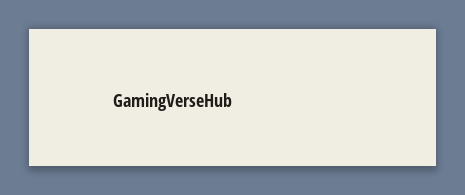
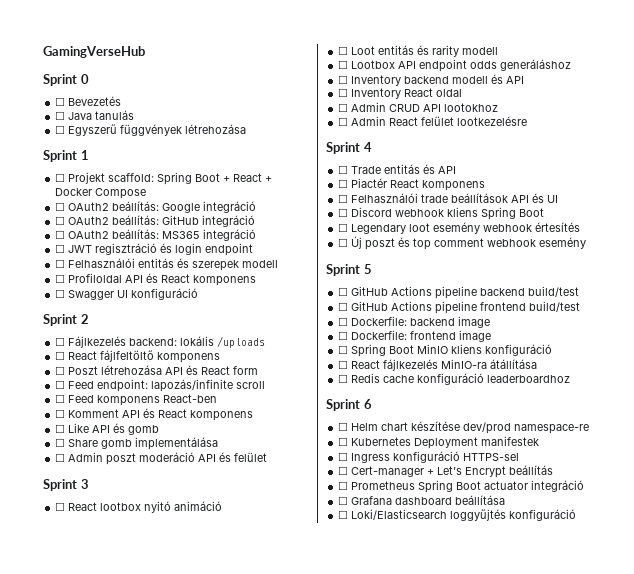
+ Sprint 0
+ ☐ Bevezetés
+ ☐ Java tanulás
+ ☐ Egyszerű függvények létrehozása
+ Sprint 1
+ ☐ Projekt scaffold: Spring Boot + React + Docker Compose
+ ☐ OAuth2 beállítás: Google integráció
+ ☐ OAuth2 beállítás: GitHub integráció
+ ☐ OAuth2 beállítás: MS365 integráció
+ ☐ JWT regisztráció és login endpoint
+ ☐ Felhasználói entitás és szerepek modell
+ ☐ Profiloldal API és React komponens
+ ☐ Swagger UI konfiguráció
+ Sprint 2
+ ☐ Fájlkezelés backend: lokális /uploads
+ ☐ React fájlfeltöltő komponens
+ ☐ Poszt létrehozása API és React form
+ ☐ Feed endpoint: lapozás/infinite scroll
+ ☐ Feed komponens React-ben
+ ☐ Komment API és React komponens
+ ☐ Like API és gomb
+ ☐ Share gomb implementálása
+ ☐ Admin poszt moderáció API és felület
+ Sprint 3
+ ☐ React lootbox nyitó animáció
+ ☐ Loot entitás és rarity modell
+ ☐ Lootbox API endpoint odds generáláshoz
+ ☐ Inventory backend modell és API
+ ☐ Inventory React oldal
+ ☐ Admin CRUD API lootokhoz
+ ☐ Admin React felület lootkezelésre
+ Sprint 4
+ ☐ Trade entitás és API
+ ☐ Piactér React komponens
+ ☐ Felhasználói trade beállítások API és UI
+ ☐ Discord webhook kliens Spring Boot
+ ☐ Legendary loot esemény webhook értesítés
+ ☐ Új poszt és top comment webhook esemény
+ Sprint 5
+ ☐ GitHub Actions pipeline backend build/test
+ ☐ GitHub Actions pipeline frontend build/test
+ ☐ Dockerfile: backend image
+ ☐ Dockerfile: frontend image
+ ☐ Spring Boot MinIO kliens konfiguráció
+ ☐ React fájlkezelés MinIO-ra átállítása
+ ☐ Redis cache konfiguráció leaderboardhoz
+ Sprint 6
+ ☐ Helm chart készítése dev/prod namespace-re
+ ☐ Kubernetes Deployment manifestek
+ ☐ Ingress konfiguráció HTTPS-sel
+ ☐ Cert-manager + Let’s Encrypt beállítás
+ ☐ Prometheus Spring Boot actuator integráció
+ ☐ Grafana dashboard beállítása
+ ☐ Loki/Elasticsearch loggyűjtés konfiguráció

